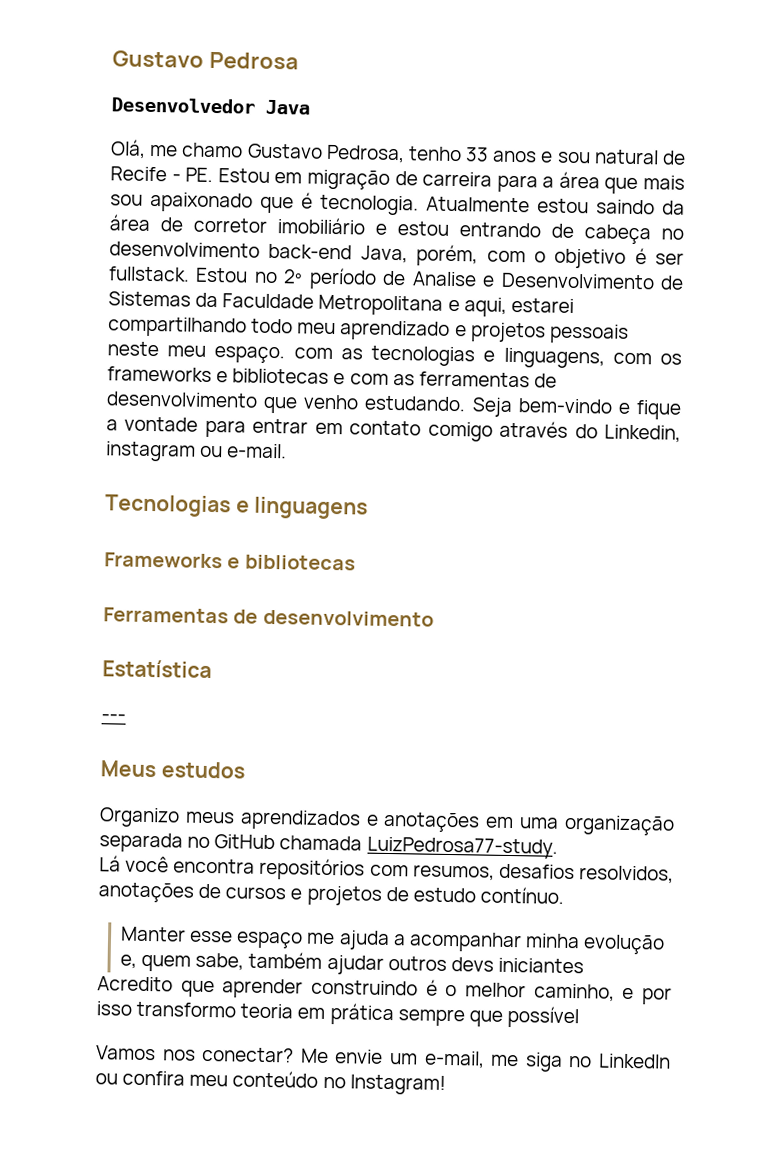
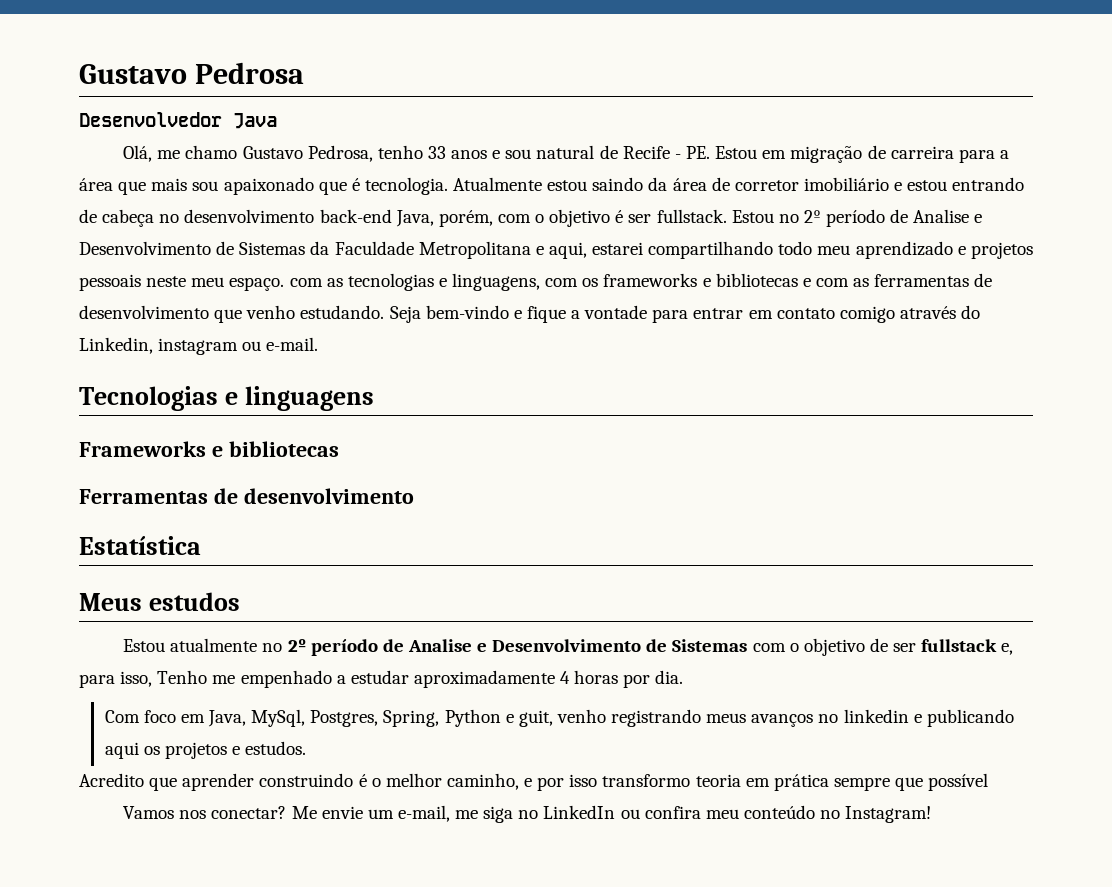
- ---
- Organizo meus aprendizados e anotações em uma organização separada no GitHub chamada LuizPedrosa77-study.
- Lá você encontra repositórios com resumos, desafios resolvidos, anotações de cursos e projetos de estudo contínuo.
- Manter esse espaço me ajuda a acompanhar minha evolução e, quem sabe, também ajudar outros devs iniciantes
+ Estou atualmente no 2º período de Analise e Desenvolvimento de Sistemas com o objetivo de ser fullstack e, para isso, Tenho me empenhado a estudar aproximadamente 4 horas por dia.
+ Com foco em Java, MySql, Postgres, Spring, Python e guit, venho registrando meus avanços no linkedin e publicando aqui os projetos e estudos.

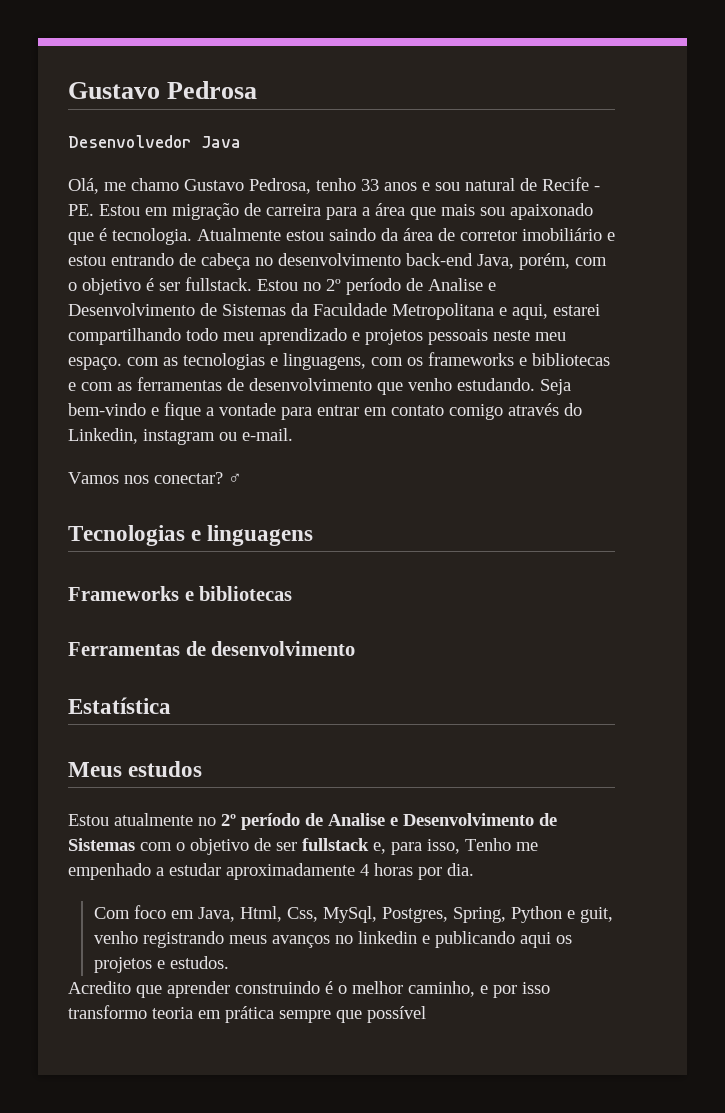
+ Vamos nos conectar? ♂
- Com foco em Java, MySql, Postgres, Spring, Python e guit, venho registrando meus avanços no linkedin e publicando aqui os projetos e estudos.
+ Com foco em Java, Html, Css, MySql, Postgres, Spring, Python e guit, venho registrando meus avanços no linkedin e publicando aqui os projetos e estudos.
- Vamos nos conectar? Me envie um e-mail, me siga no LinkedIn ou confira meu conteúdo no Instagram!

